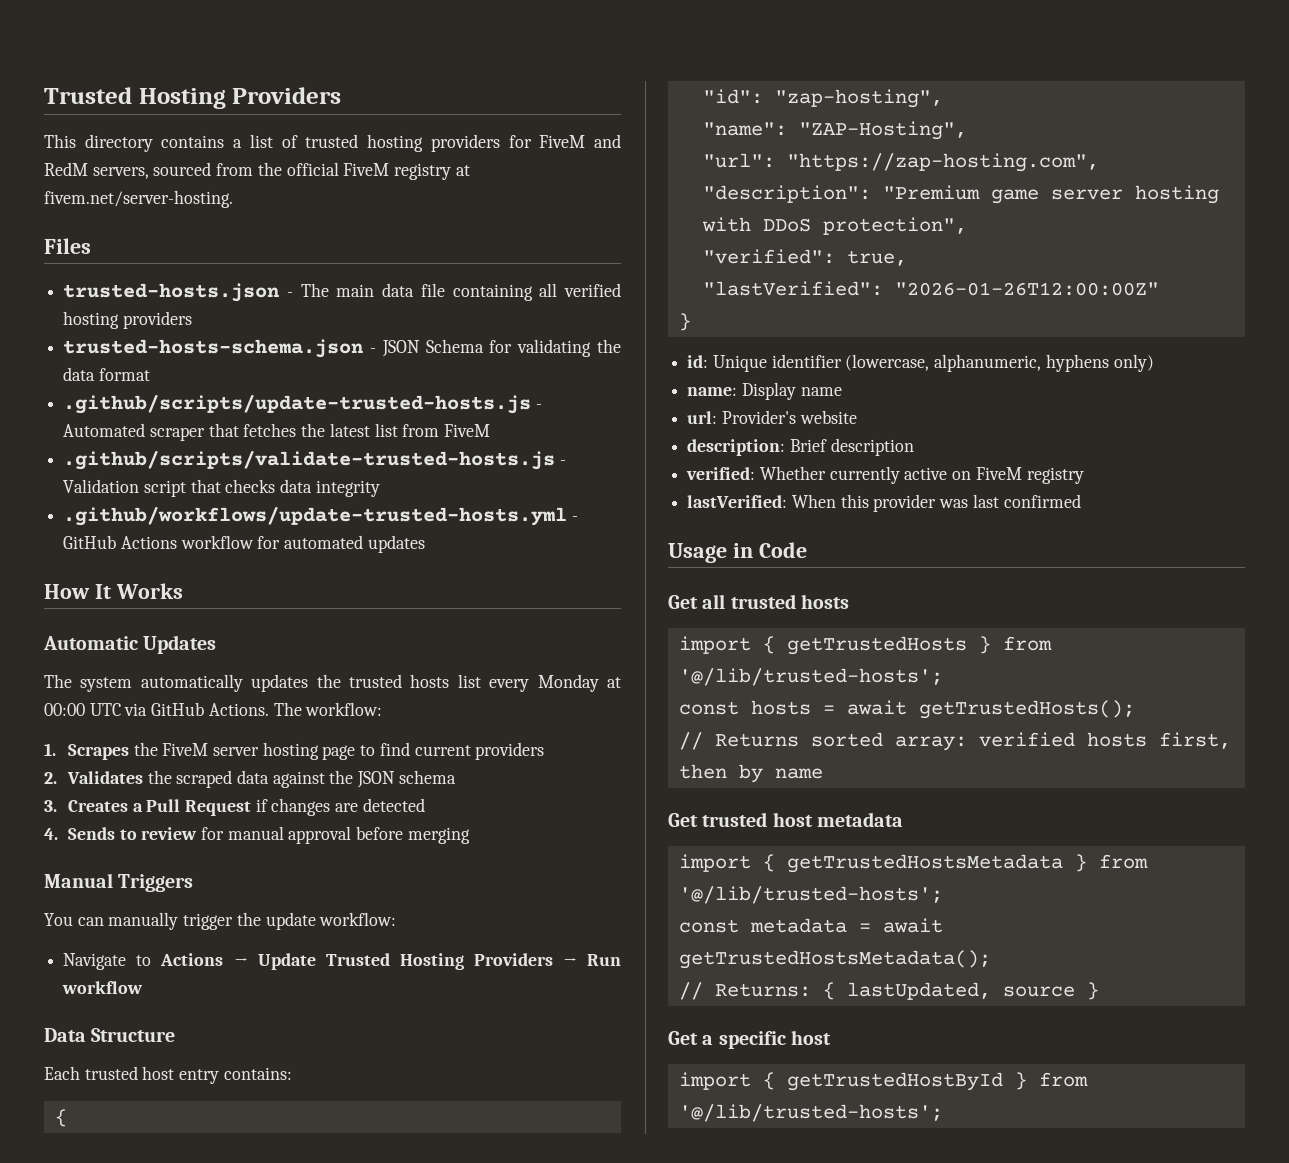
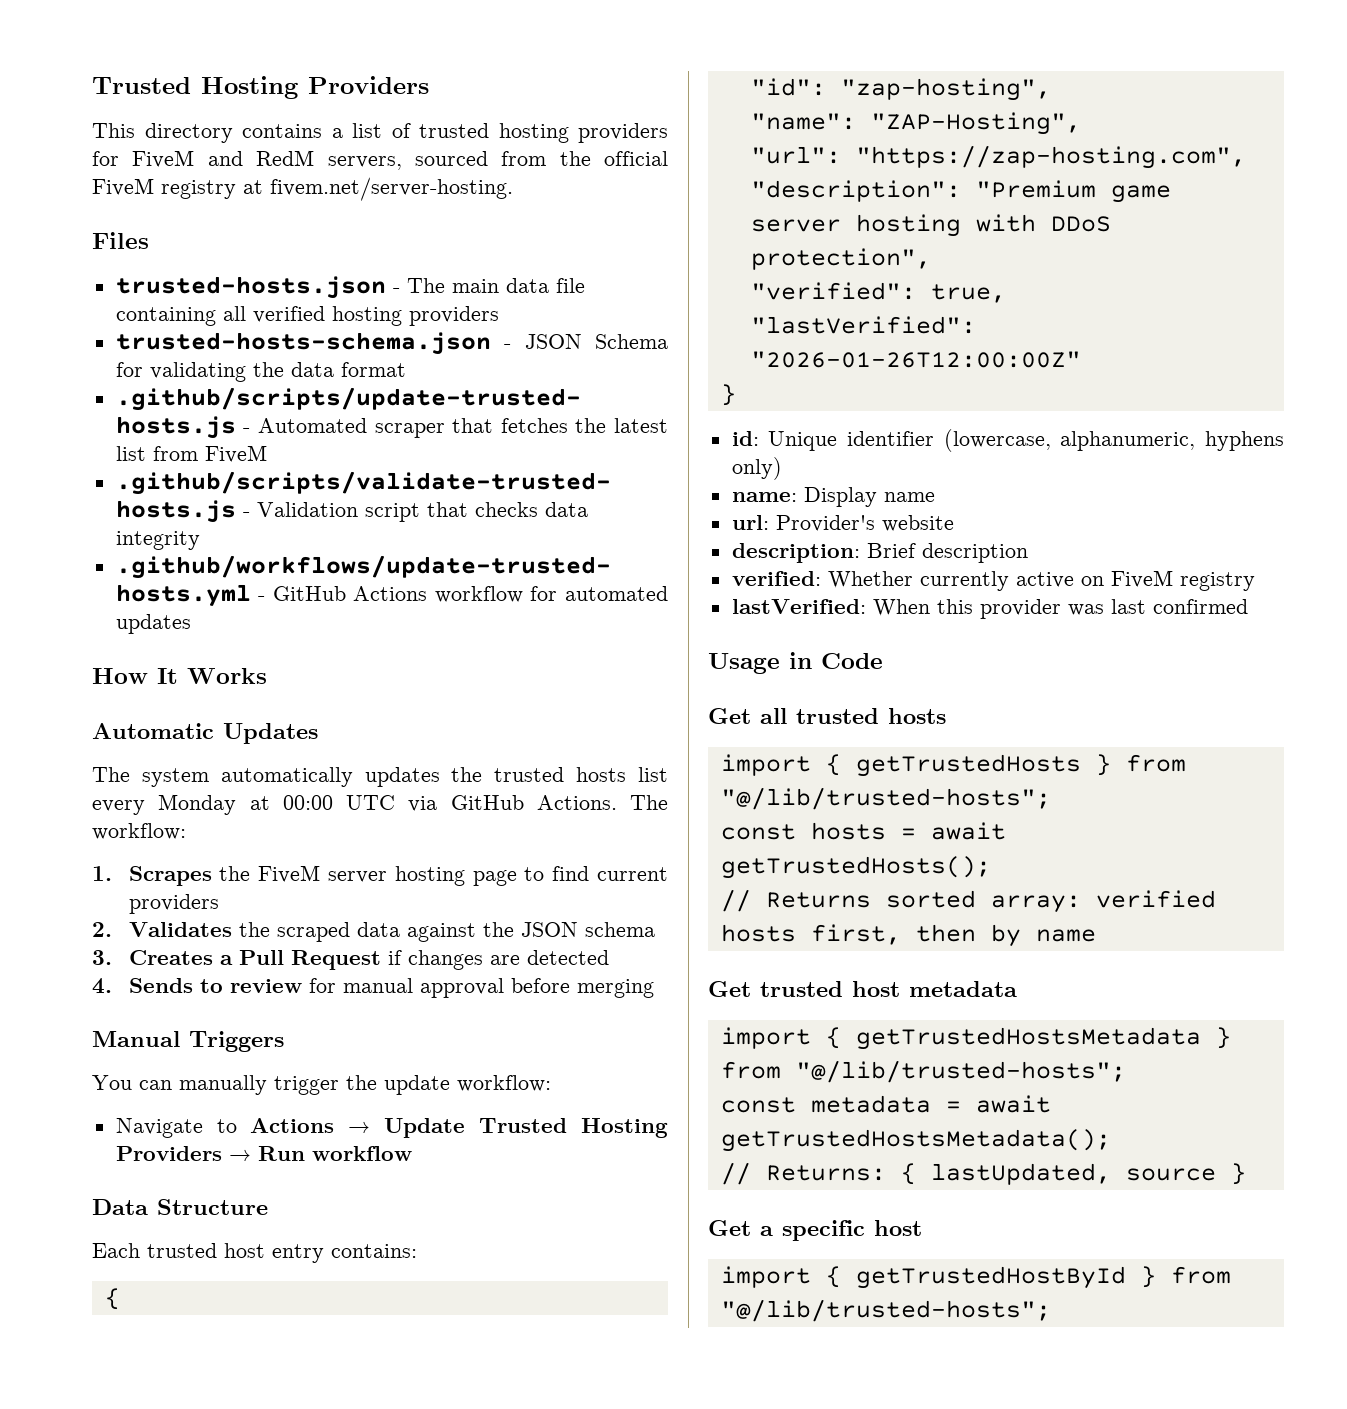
- import { getTrustedHosts } from '@/lib/trusted-hosts';
+ import { getTrustedHosts } from "@/lib/trusted-hosts";
- import { getTrustedHostsMetadata } from '@/lib/trusted-hosts';
+ import { getTrustedHostsMetadata } from "@/lib/trusted-hosts";
- import { getTrustedHostById } from '@/lib/trusted-hosts';
+ import { getTrustedHostById } from "@/lib/trusted-hosts";

